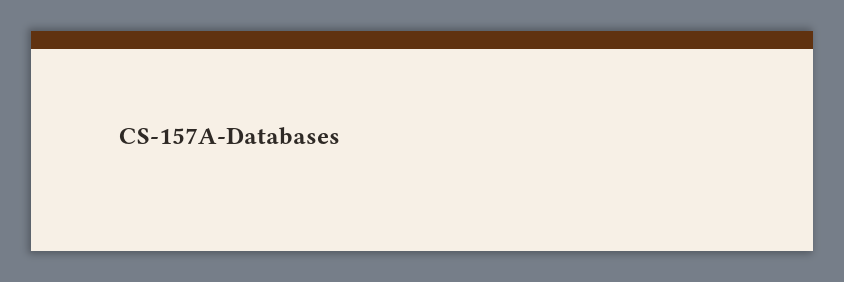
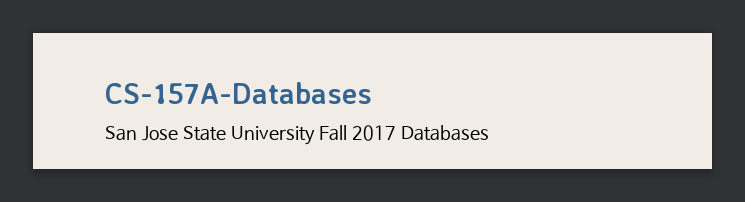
+ San Jose State University Fall 2017 Databases

